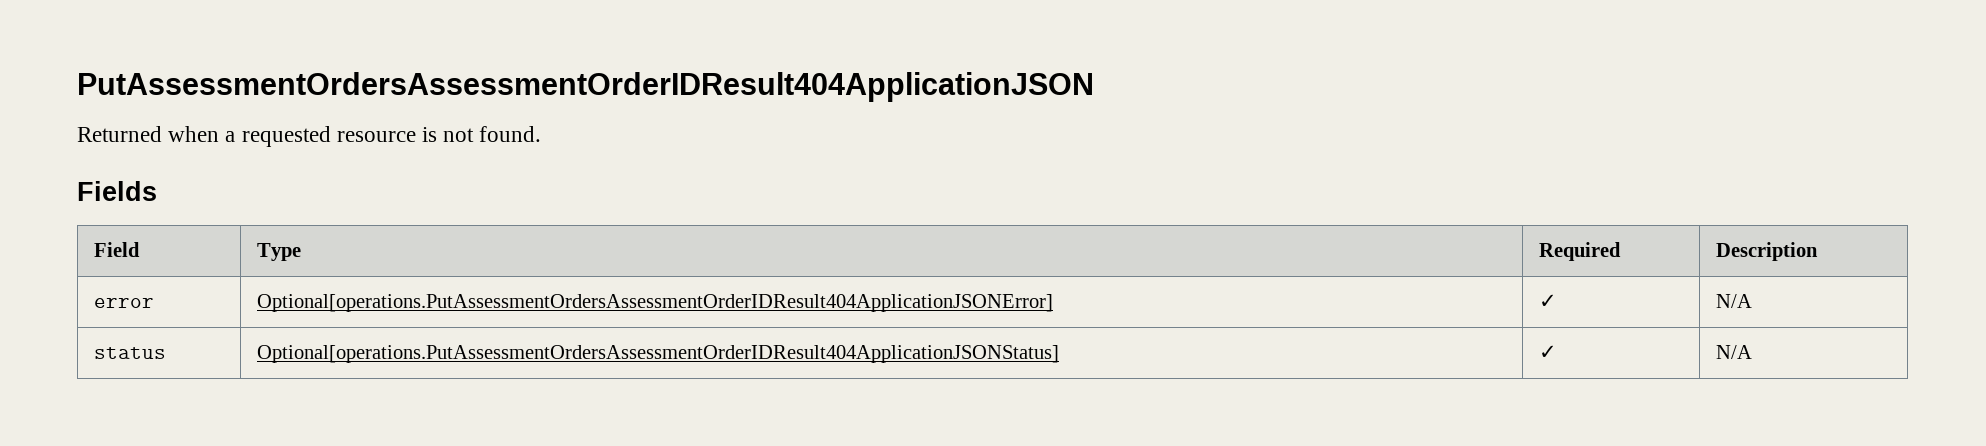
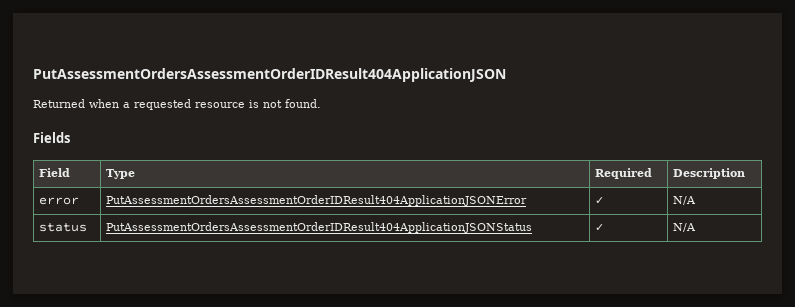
- error | Optional[operations.PutAssessmentOrdersAssessmentOrderIDResult404ApplicationJSONError] | ✓ | N/A
+ error | PutAssessmentOrdersAssessmentOrderIDResult404ApplicationJSONError | ✓ | N/A
- status | Optional[operations.PutAssessmentOrdersAssessmentOrderIDResult404ApplicationJSONStatus] | ✓ | N/A
+ status | PutAssessmentOrdersAssessmentOrderIDResult404ApplicationJSONStatus | ✓ | N/A

